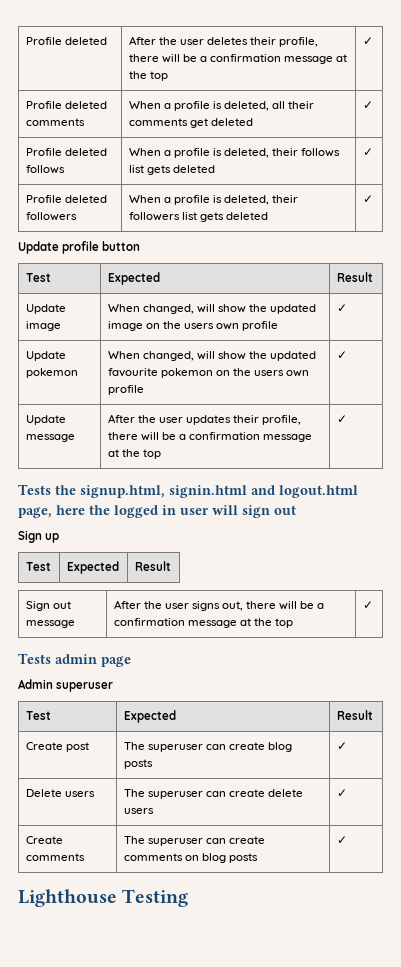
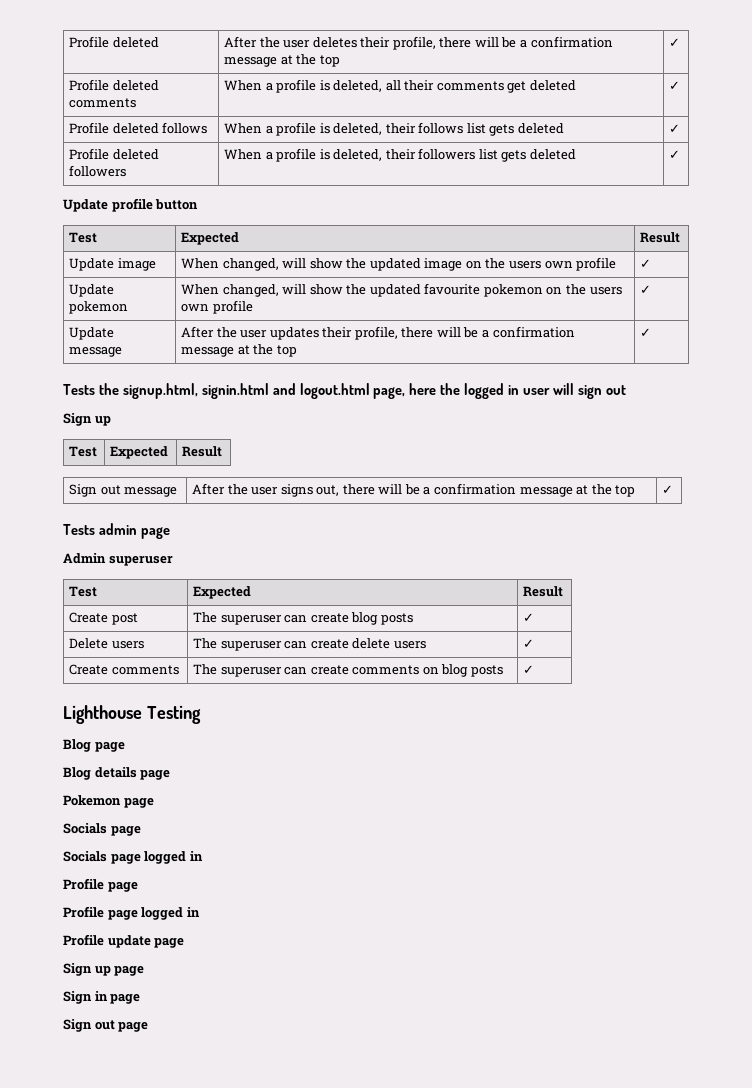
+ Blog page
+ Blog details page
+ Pokemon page
+ Socials page
+ Socials page logged in
+ Profile page
+ Profile page logged in
+ Profile update page
+ Sign up page
+ Sign in page
+ Sign out page

